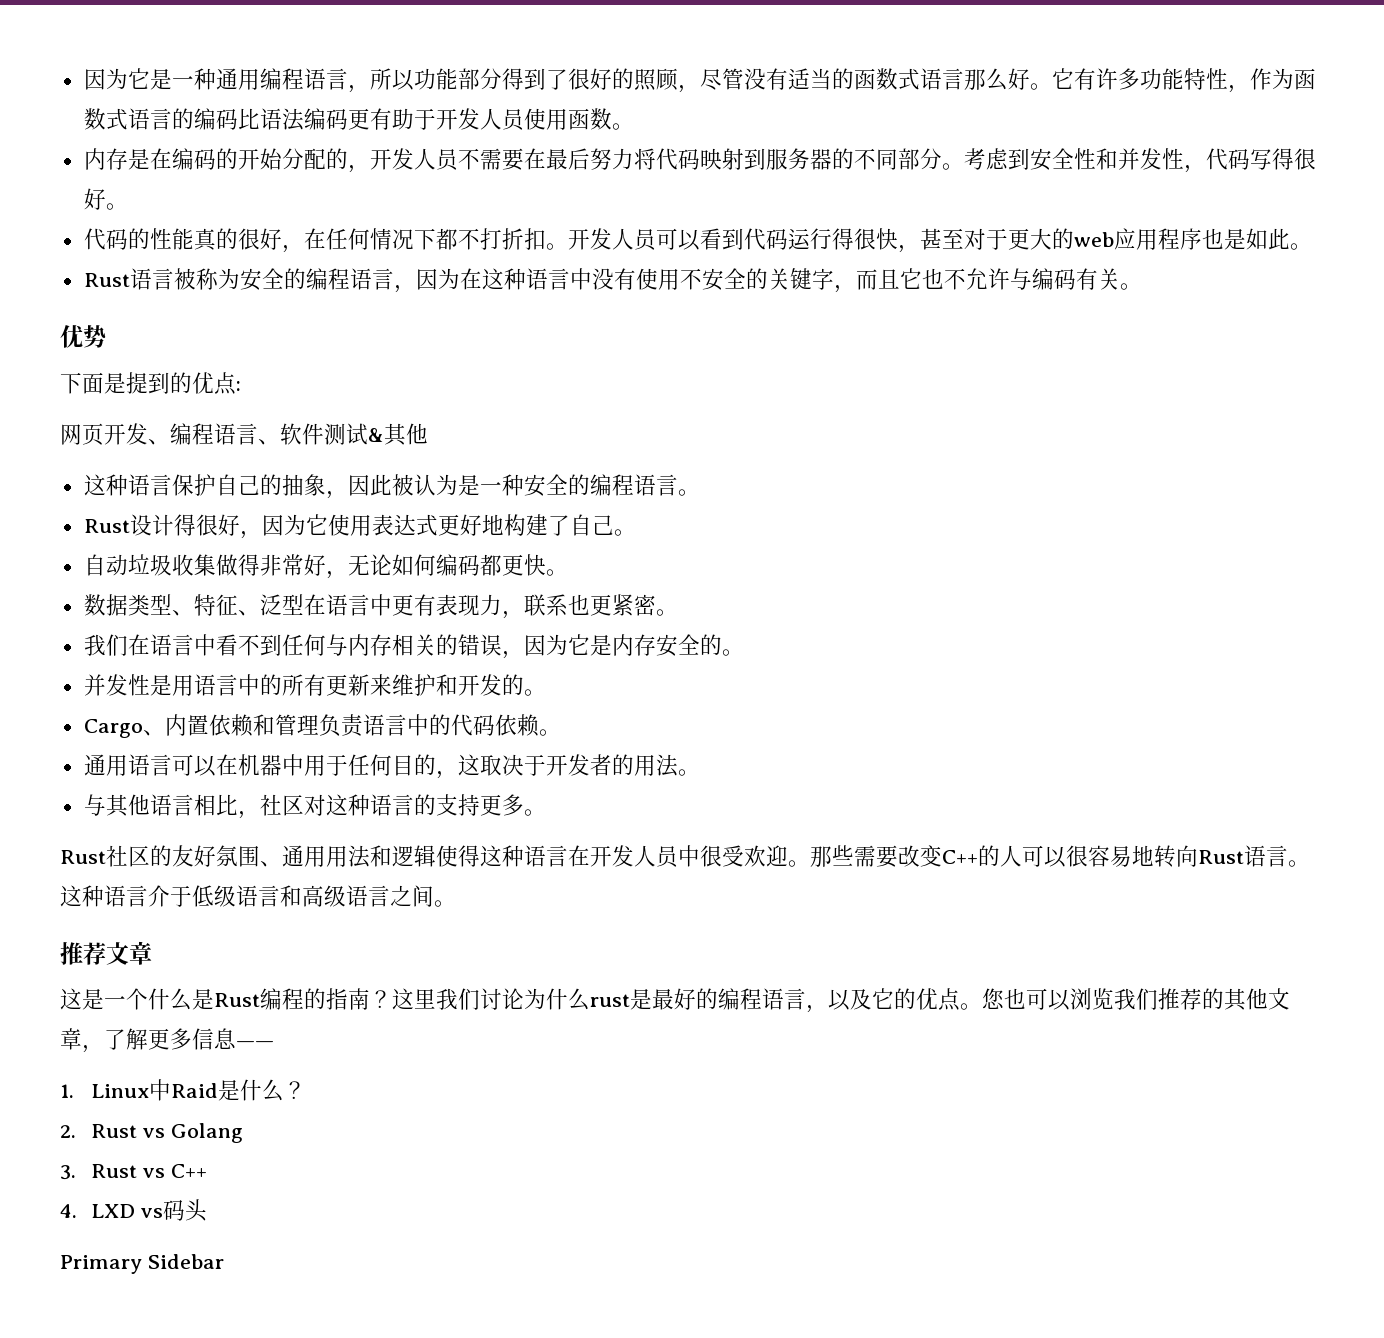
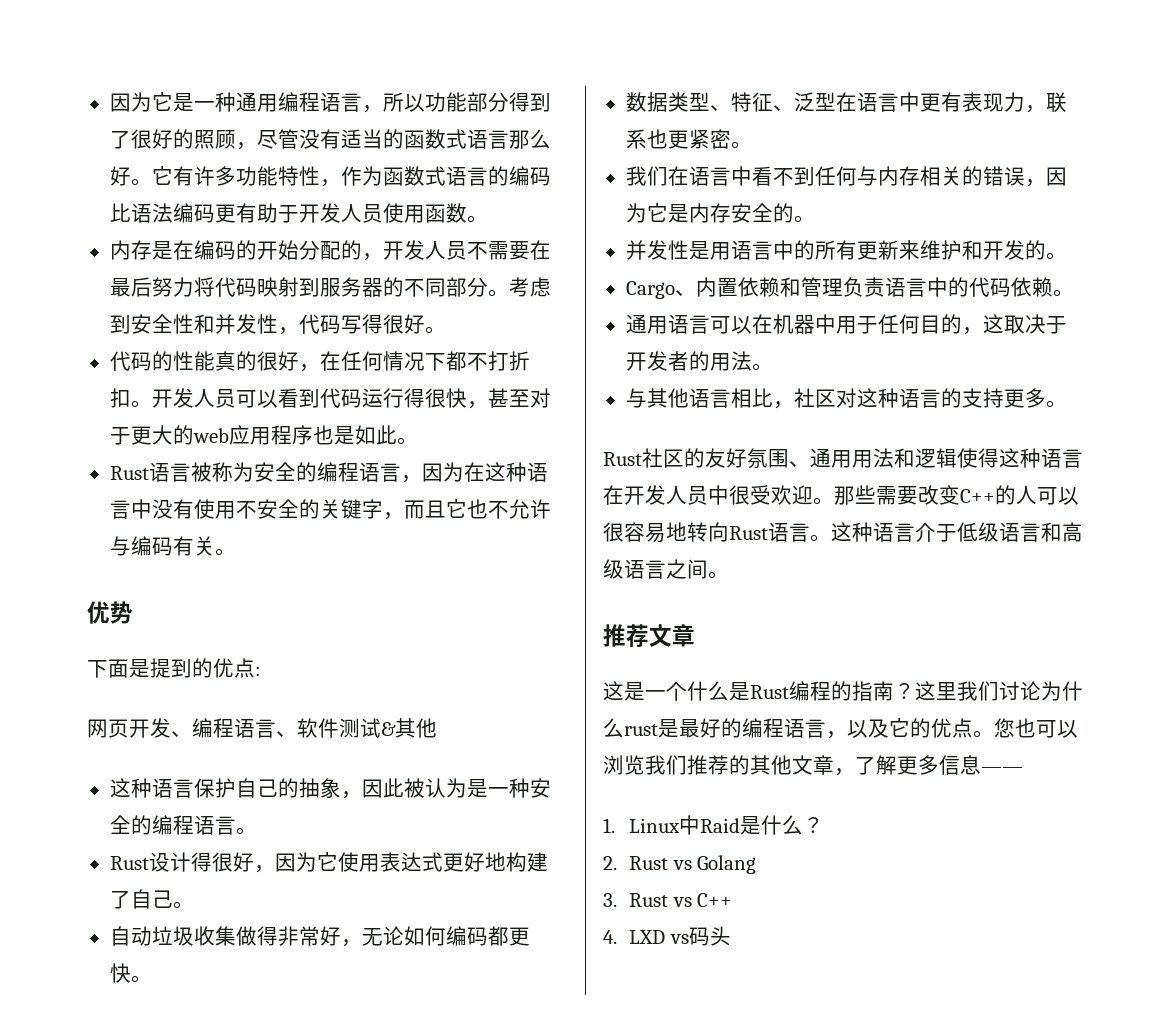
- Primary Sidebar

